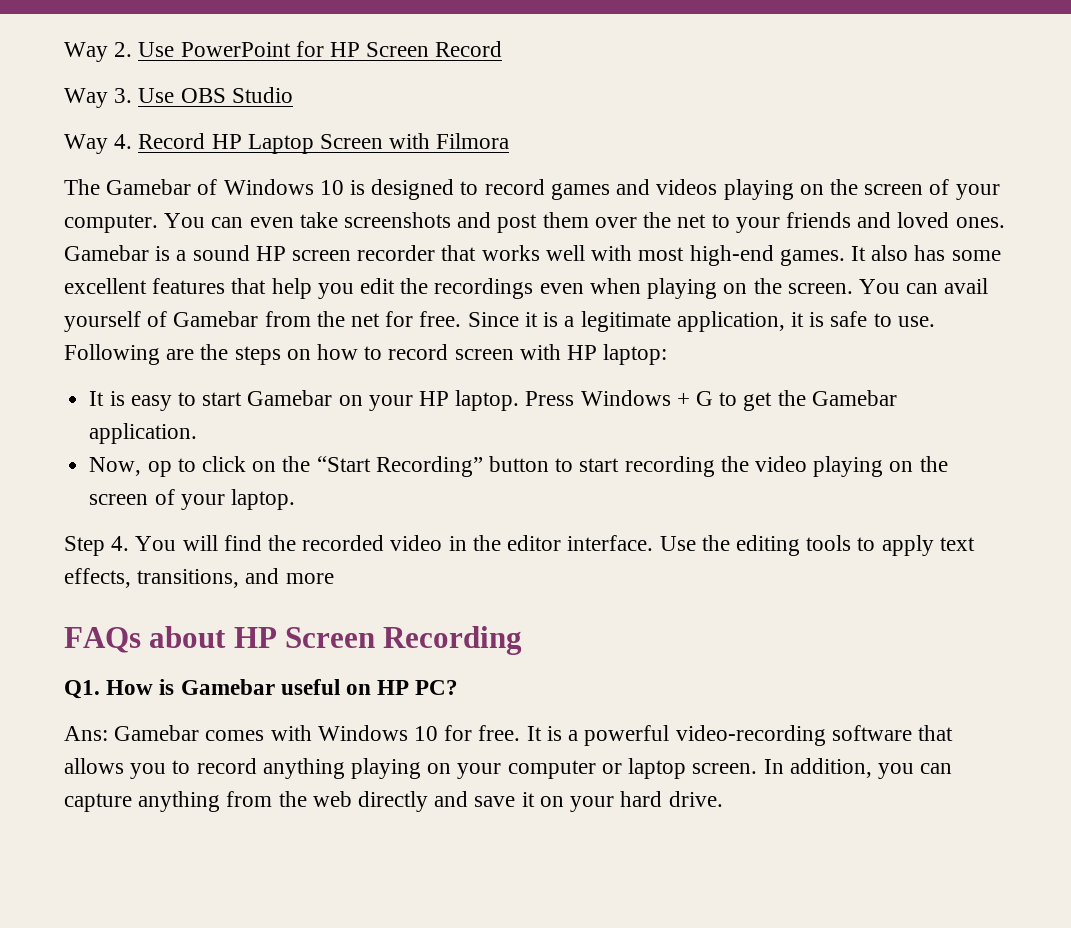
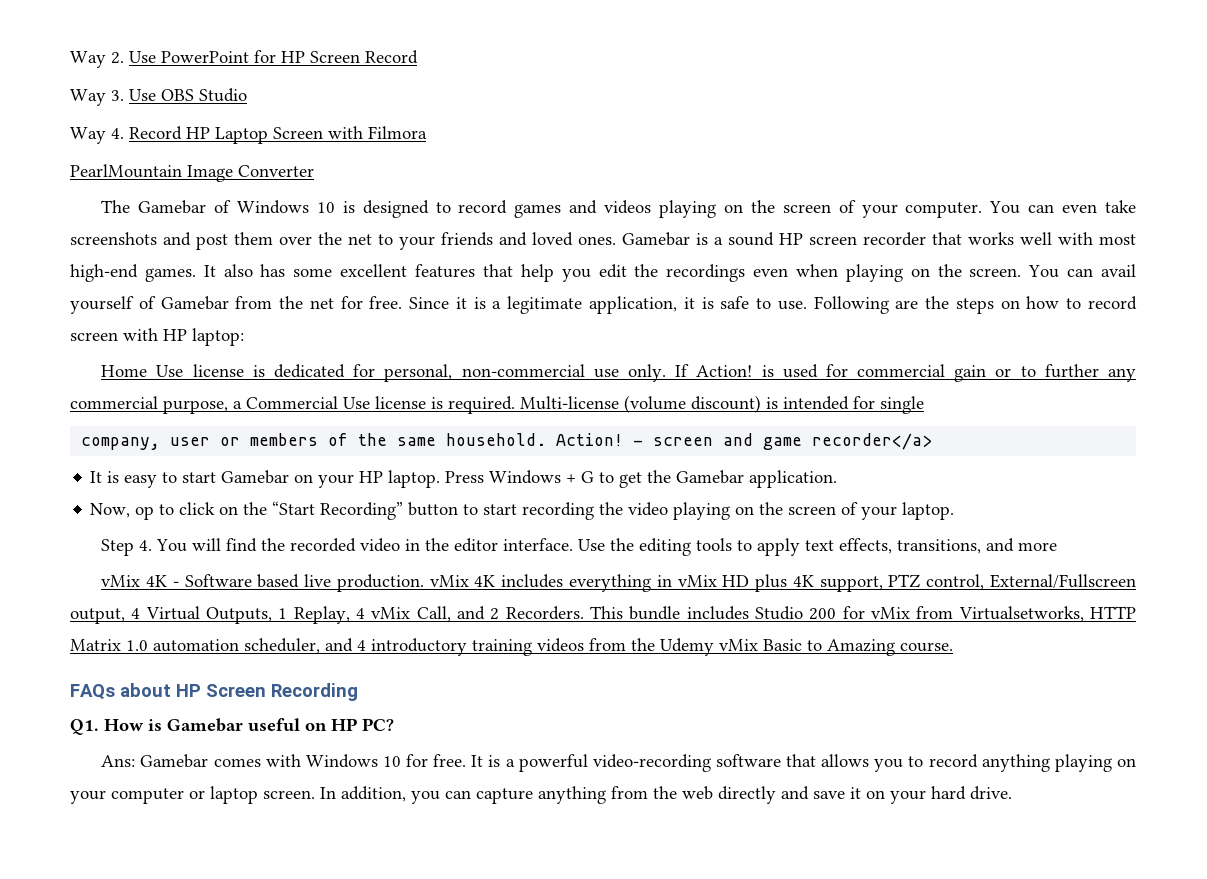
+ PearlMountain Image Converter
+ Home Use license is dedicated for personal, non-commercial use only. If Action! is used for commercial gain or to further any commercial purpose, a Commercial Use license is required. Multi-license (volume discount) is intended for single
+ company, user or members of the same household. Action! - screen and game recorder</a>
+ vMix 4K - Software based live production. vMix 4K includes everything in vMix HD plus 4K support, PTZ control, External/Fullscreen output, 4 Virtual Outputs, 1 Replay, 4 vMix Call, and 2 Recorders. This bundle includes Studio 200 for vMix from Virtualsetworks, HTTP Matrix 1.0 automation scheduler, and 4 introductory training videos from the Udemy vMix Basic to Amazing course.

